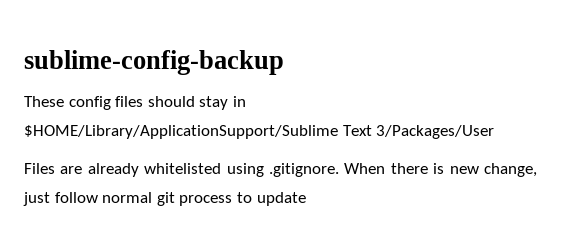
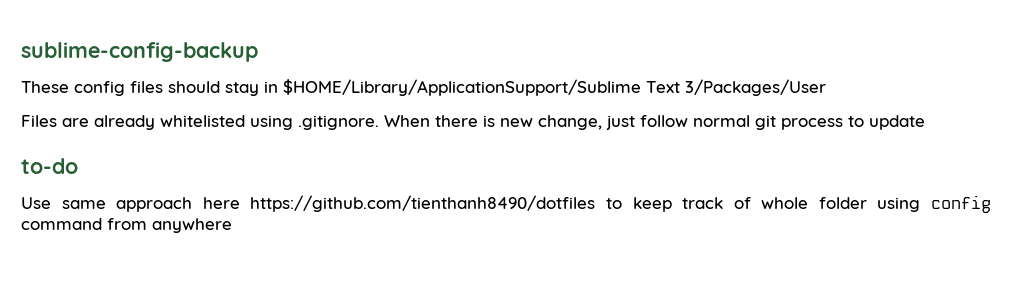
+ to-do
+ Use same approach here https://github.com/tienthanh8490/dotfiles to keep track of whole folder using config command from anywhere

